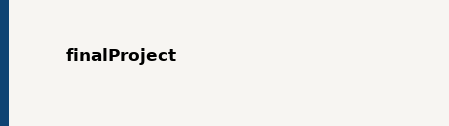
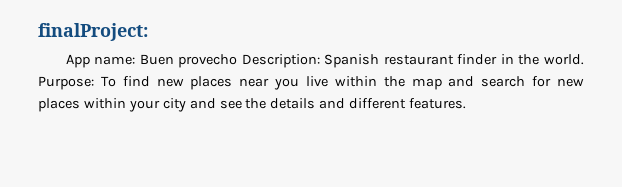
- finalProject
+ finalProject:
+ App name: Buen provecho Description: Spanish restaurant finder in the world. Purpose: To find new places near you live within the map and search for new places within your city and see the details and different features.

